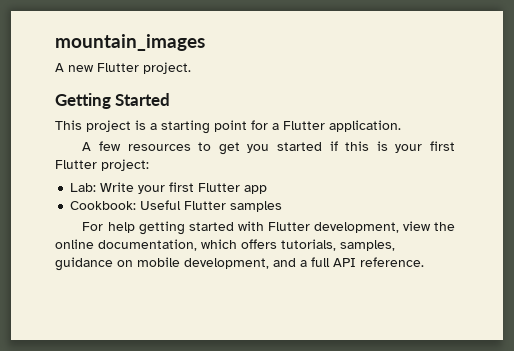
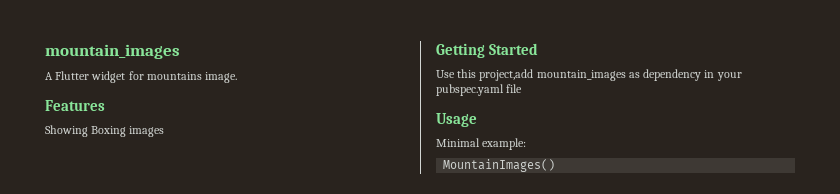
- A new Flutter project.
+ A Flutter widget for mountains image.
+ Features
+ Showing Boxing images
  Getting Started
- This project is a starting point for a Flutter application.
- A few resources to get you started if this is your first Flutter project:
- Lab: Write your first Flutter app
- Cookbook: Useful Flutter samples
- For help getting started with Flutter development, view the online documentation, which offers tutorials, samples, guidance on mobile development, and a full API reference.
+ Use this project,add mountain_images as dependency in your pubspec.yaml file
+ Usage
+ Minimal example:
+ MountainImages()

